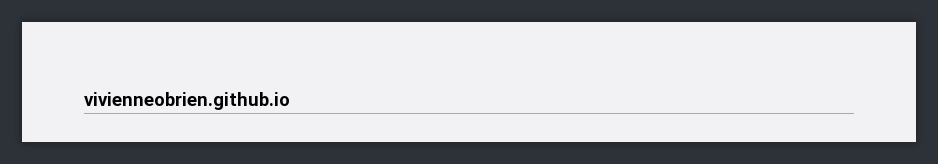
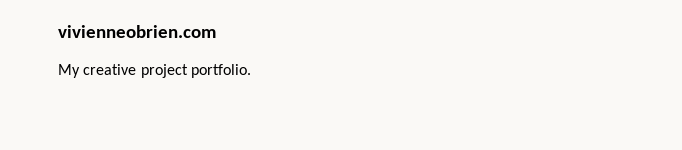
- vivienneobrien.github.io
+ vivienneobrien.com
+ My creative project portfolio.

